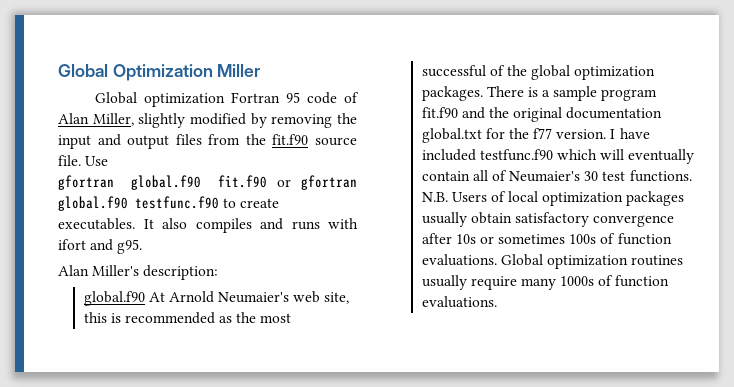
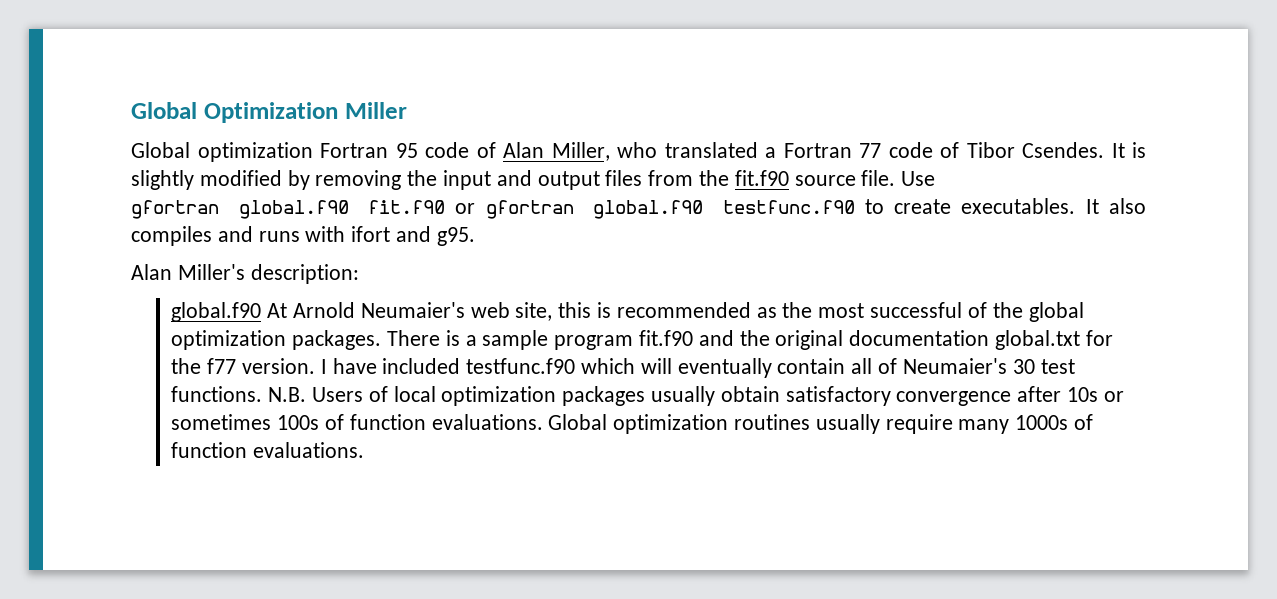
- Global optimization Fortran 95 code of Alan Miller, slightly modified by removing the input and output files from the fit.f90 source file.
+ Global optimization Fortran 95 code of Alan Miller, who translated a Fortran 77 code of Tibor Csendes. It is slightly modified by removing the input and output files from the fit.f90 source file.

